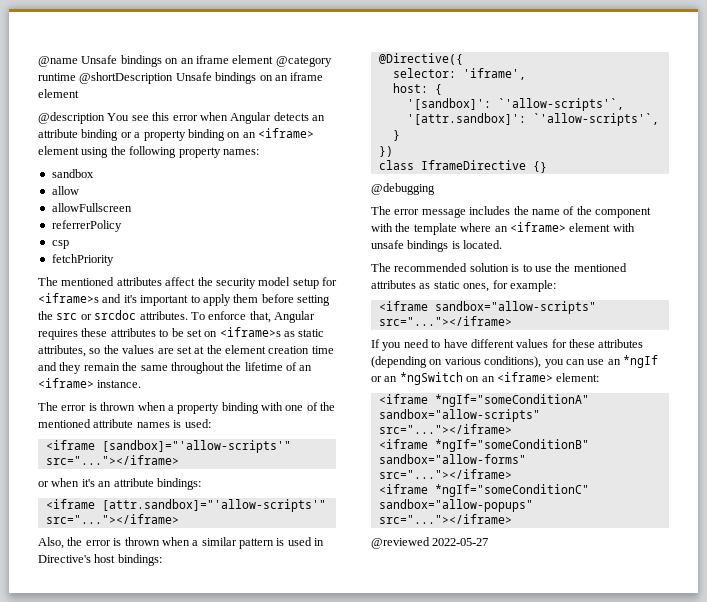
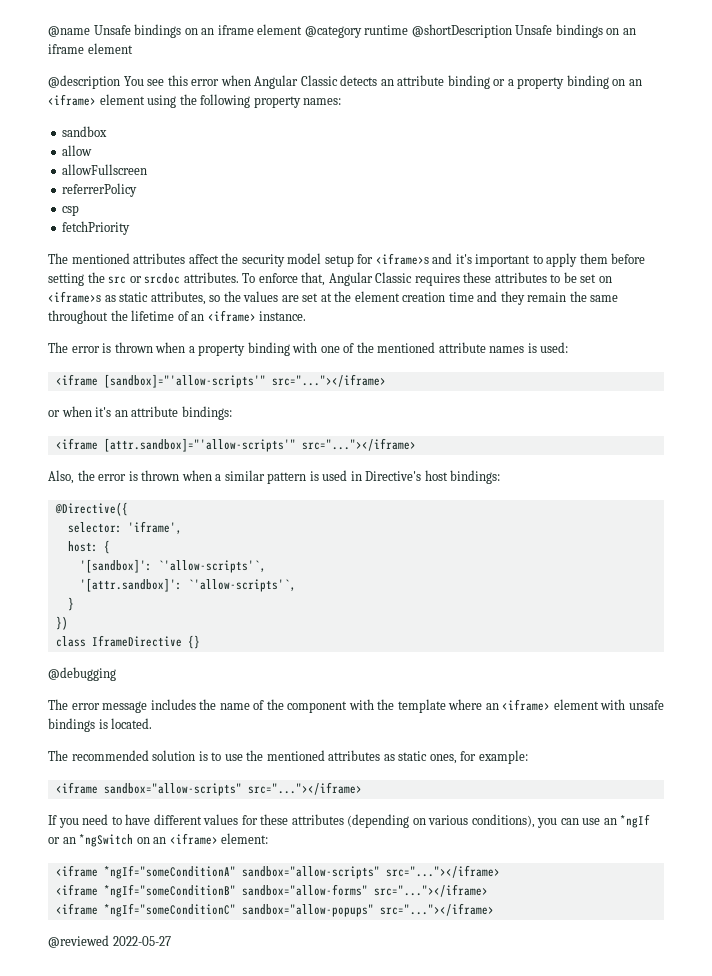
- @description You see this error when Angular detects an attribute binding or a property binding on an <iframe> element using the following property names:
+ @description You see this error when Angular Classic detects an attribute binding or a property binding on an <iframe> element using the following property names:
- To enforce that, Angular requires these attributes to be set on <iframe>s as static attributes, so the values are set at the element creation time and they remain the same throughout the lifetime of an <iframe> instance.
+ To enforce that, Angular Classic requires these attributes to be set on <iframe>s as static attributes, so the values are set at the element creation time and they remain the same throughout the lifetime of an <iframe> instance.

